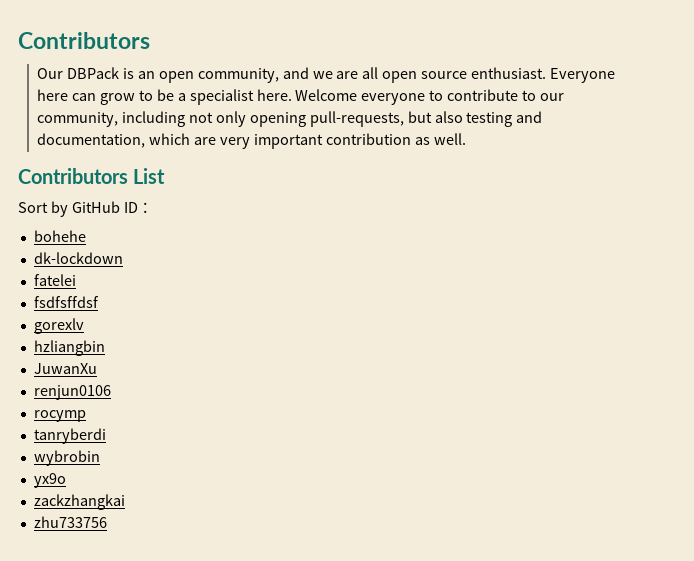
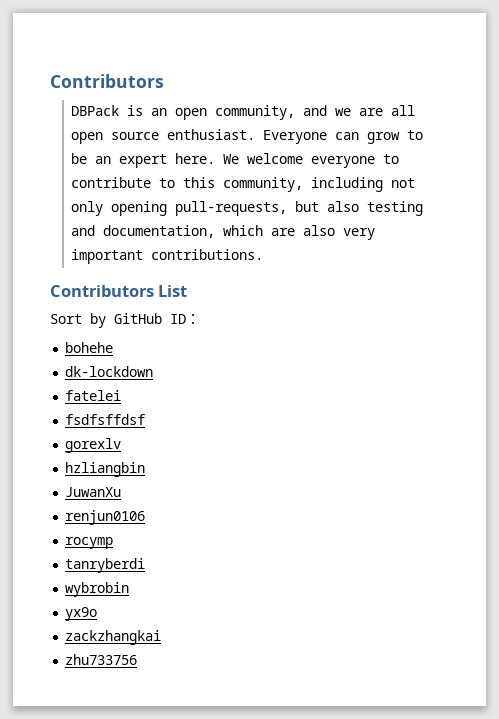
- Our DBPack is an open community, and we are all open source enthusiast.
+ DBPack is an open community, and we are all open source enthusiast.
- Everyone here can grow to be a specialist here. Welcome everyone to contribute to our community, including not only opening pull-requests, but also testing and documentation, which are very important contribution as well.
+ Everyone can grow to be an expert here. We welcome everyone to contribute to this community, including not only opening pull-requests, but also testing and documentation, which are also very important contributions.

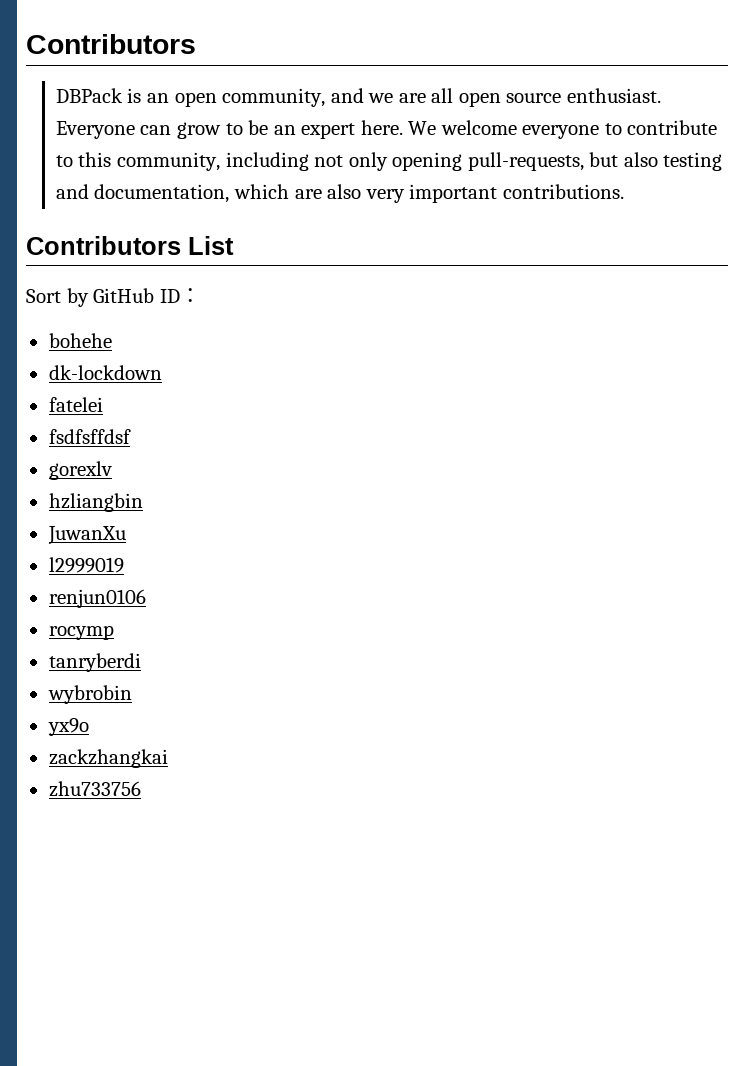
+ l2999019

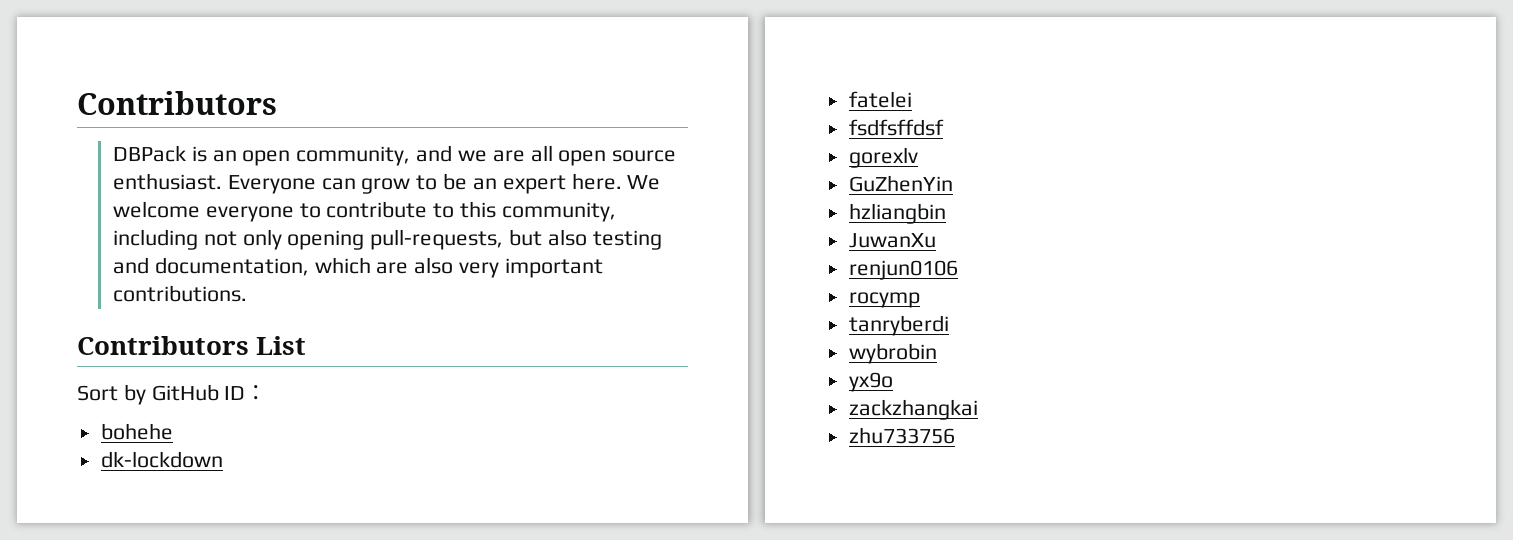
+ GuZhenYin
- l2999019

